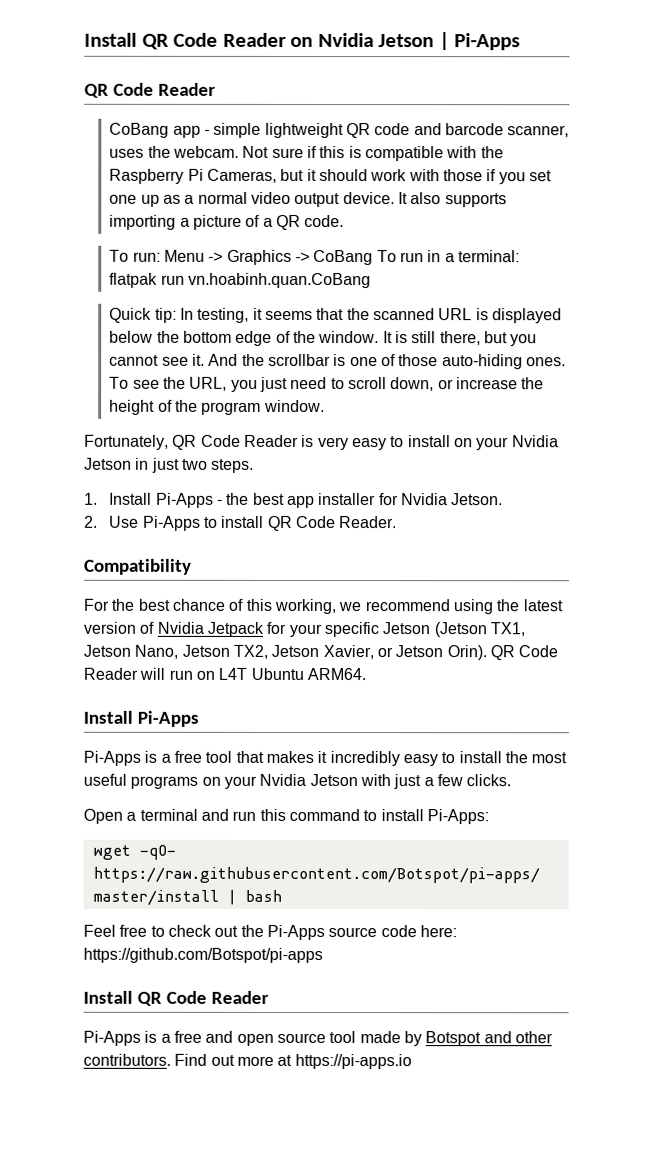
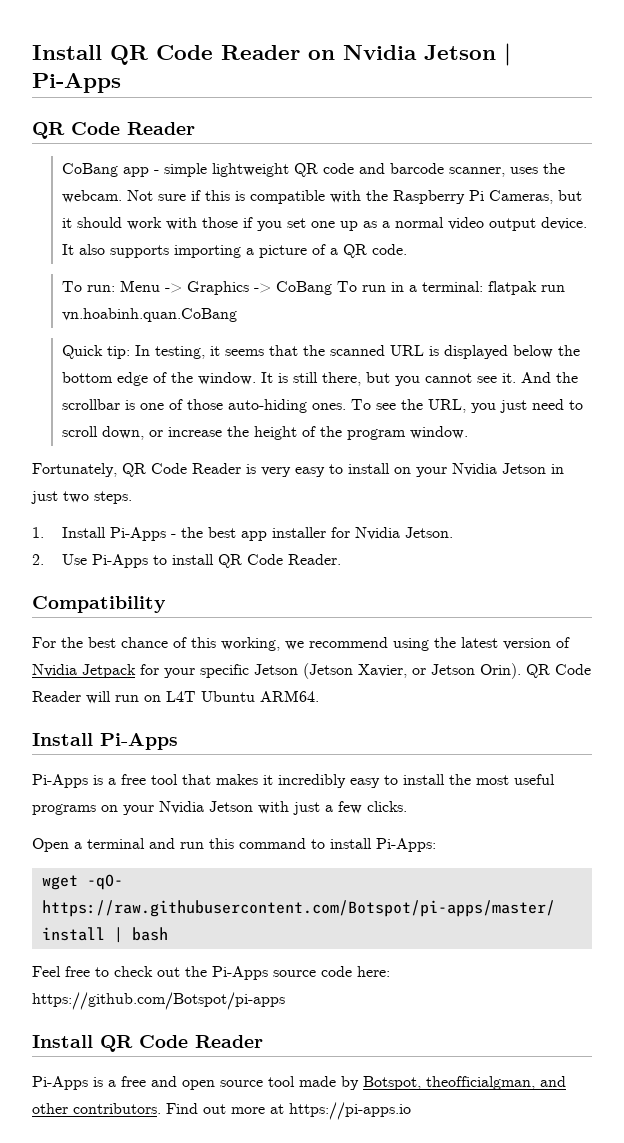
- For the best chance of this working, we recommend using the latest version of Nvidia Jetpack for your specific Jetson (Jetson TX1, Jetson Nano, Jetson TX2, Jetson Xavier, or Jetson Orin).
+ For the best chance of this working, we recommend using the latest version of Nvidia Jetpack for your specific Jetson (Jetson Xavier, or Jetson Orin).
- Pi-Apps is a free and open source tool made by Botspot and other contributors.
+ Pi-Apps is a free and open source tool made by Botspot, theofficialgman, and other contributors.

